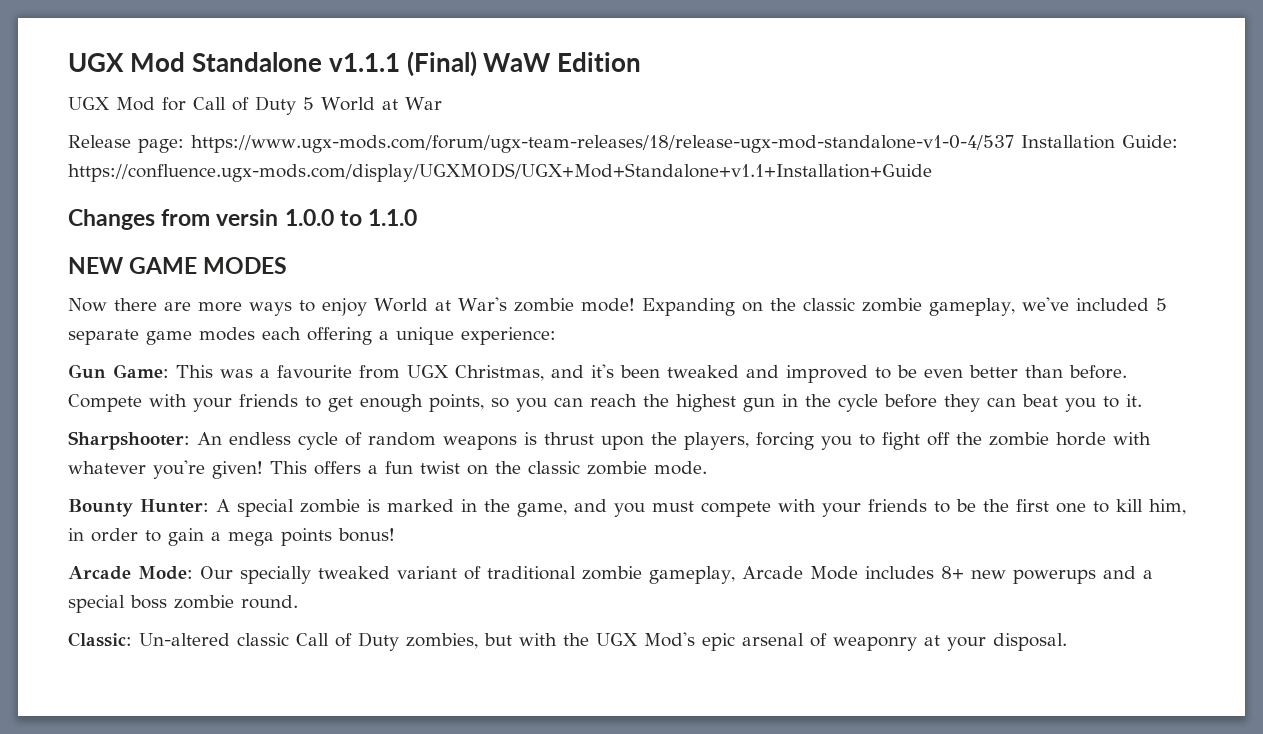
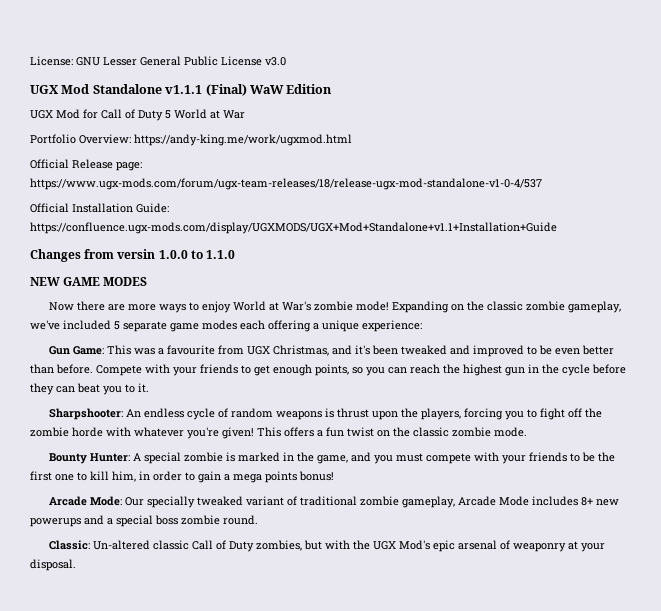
+ License: GNU Lesser General Public License v3.0
- Release page: https://www.ugx-mods.com/forum/ugx-team-releases/18/release-ugx-mod-standalone-v1-0-4/537 Installation Guide: https://confluence.ugx-mods.com/display/UGXMODS/UGX+Mod+Standalone+v1.1+Installation+Guide
+ Portfolio Overview: https://andy-king.me/work/ugxmod.html
+ Official Release page: https://www.ugx-mods.com/forum/ugx-team-releases/18/release-ugx-mod-standalone-v1-0-4/537
+ Official Installation Guide: https://confluence.ugx-mods.com/display/UGXMODS/UGX+Mod+Standalone+v1.1+Installation+Guide

